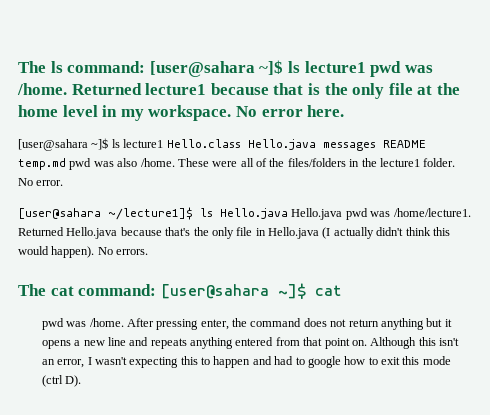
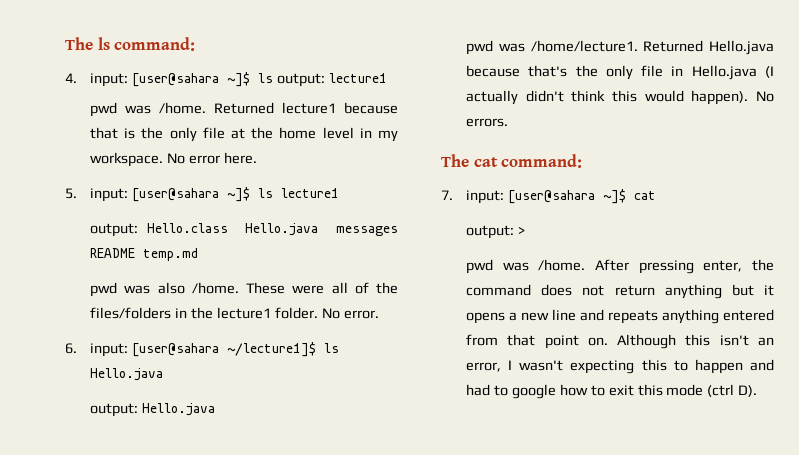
- The ls command: [user@sahara ~]$ ls lecture1 pwd was /home.
+ The ls command:
+ 4. input: [user@sahara ~]$ ls output: lecture1
+ pwd was /home.
- [user@sahara ~]$ ls lecture1 Hello.class Hello.java messages README temp.md pwd was also /home.
+ 5. input: [user@sahara ~]$ ls lecture1
+ output: Hello.class Hello.java messages README temp.md
+ pwd was also /home.
- [user@sahara ~/lecture1]$ ls Hello.java Hello.java pwd was /home/lecture1.
+ 6. input: [user@sahara ~/lecture1]$ ls Hello.java
+ output: Hello.java
+ pwd was /home/lecture1.
- The cat command: [user@sahara ~]$ cat
+ The cat command:
+ 7. input: [user@sahara ~]$ cat
+ output: >

